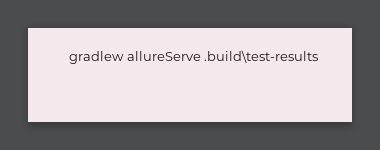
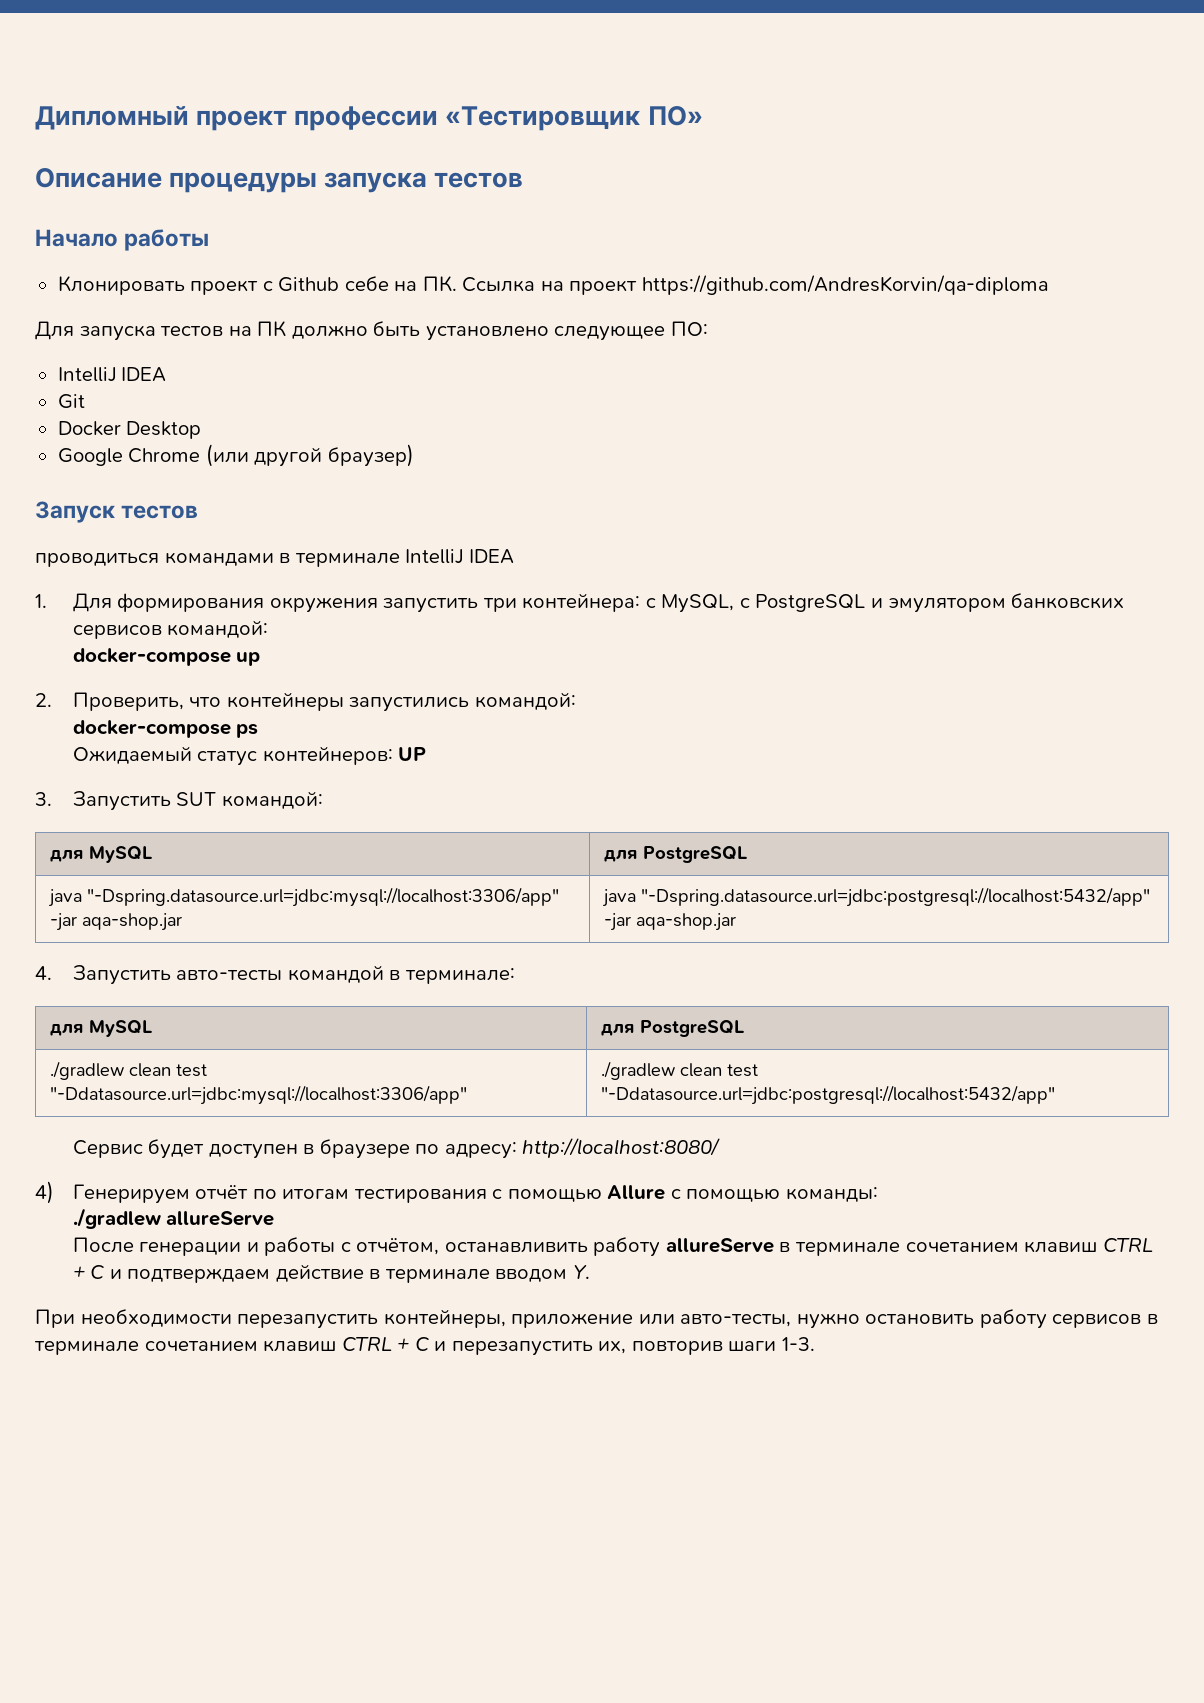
- gradlew allureServe .build\test-results
+ Дипломный проект профессии «Тестировщик ПО»
+ Описание процедуры запуска тестов
+ Начало работы
+ Клонировать проект с Github себе на ПК. Ссылка на проект https://github.com/AndresKorvin/qa-diploma
+ Для запуска тестов на ПК должно быть установлено следующее ПО:
+ IntelliJ IDEA
+ Git
+ Docker Desktop
+ Google Chrome (или другой браузер)
+ Запуск тестов
+ проводиться командами в терминале IntelliJ IDEA
+ 1. Для формирования окружения запустить три контейнера: c MySQL, с PostgreSQL и эмулятором банковских сервисов командой:
+ docker-compose up
+ 2. Проверить, что контейнеры запустились командой:
+ docker-compose ps
+ Ожидаемый статус контейнеров: UP
+ 3. Запустить SUT командой:
+ для MySQL | для PostgreSQL
+ java "-Dspring.datasource.url=jdbc:mysql://localhost:3306/app" -jar aqa-shop.jar | java "-Dspring.datasource.url=jdbc:postgresql://localhost:5432/app" -jar aqa-shop.jar
+ 4. Запустить авто-тесты командой в терминале:
+ для MySQL | для PostgreSQL
+ ./gradlew clean test "-Ddatasource.url=jdbc:mysql://localhost:3306/app" | ./gradlew clean test "-Ddatasource.url=jdbc:postgresql://localhost:5432/app"
+ Сервис будет доступен в браузере по адресу: http://localhost:8080/
+ 4) Генерируем отчёт по итогам тестирования с помощью Allure с помощью команды:
+ ./gradlew allureServe
+ После генерации и работы с отчётом, останавливить работу allureServe в терминале сочетанием клавиш CTRL + C и подтверждаем действие в терминале вводом Y.
+ При необходимости перезапустить контейнеры, приложение или авто-тесты, нужно остановить работу сервисов в терминале сочетанием клавиш CTRL + C и перезапустить их, повторив шаги 1-3.

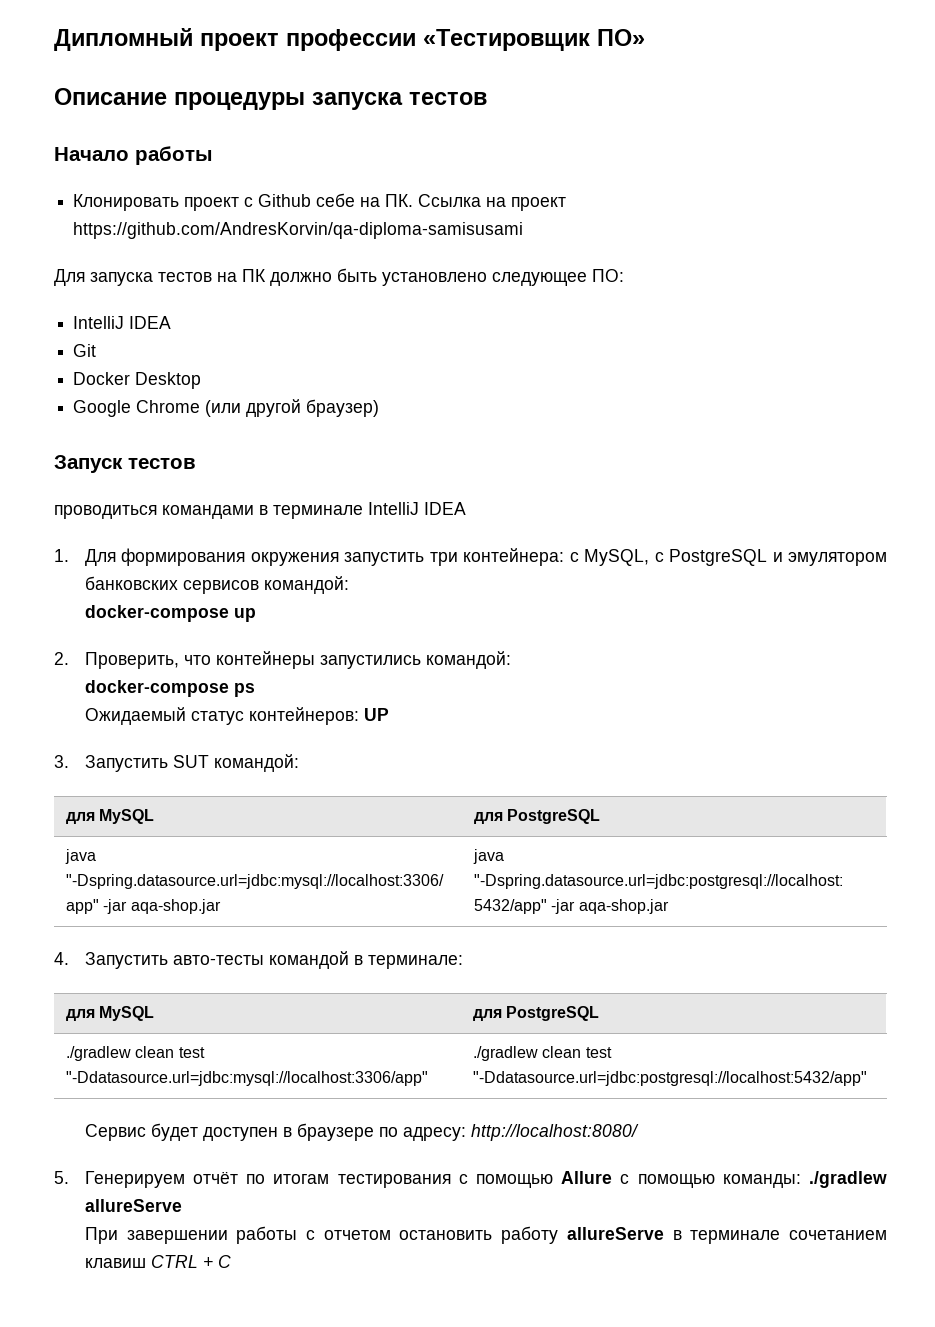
- Клонировать проект с Github себе на ПК. Ссылка на проект https://github.com/AndresKorvin/qa-diploma
+ Клонировать проект с Github себе на ПК. Ссылка на проект https://github.com/AndresKorvin/qa-diploma-samisusami
- 4) Генерируем отчёт по итогам тестирования с помощью Allure с помощью команды:
- ./gradlew allureServe
+ 5. Генерируем отчёт по итогам тестирования с помощью Allure с помощью команды: ./gradlew allureServe
- После генерации и работы с отчётом, останавливить работу allureServe в терминале сочетанием клавиш CTRL + C и подтверждаем действие в терминале вводом Y.
- При необходимости перезапустить контейнеры, приложение или авто-тесты, нужно остановить работу сервисов в терминале сочетанием клавиш CTRL + C и перезапустить их, повторив шаги 1-3.
+ При завершении работы с отчетом остановить работу allureServe в терминале сочетанием клавиш CTRL + C

